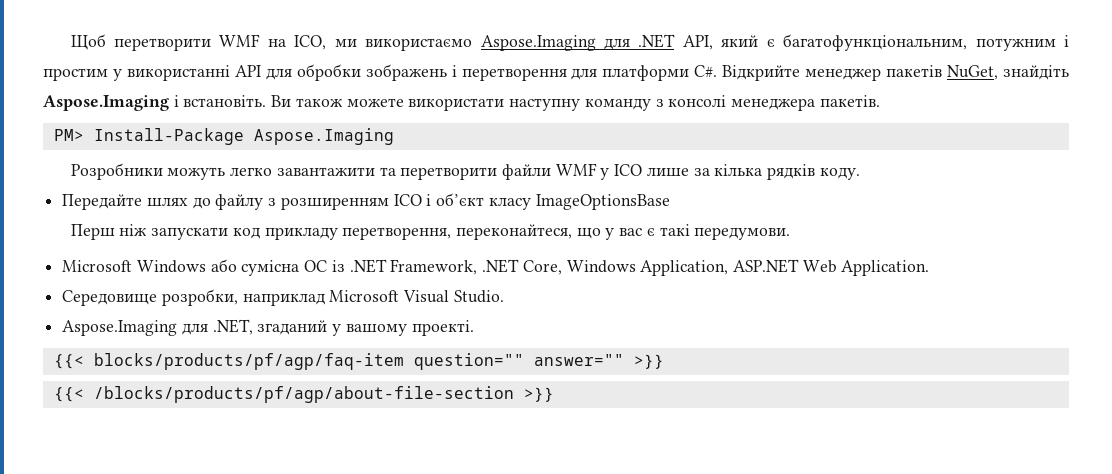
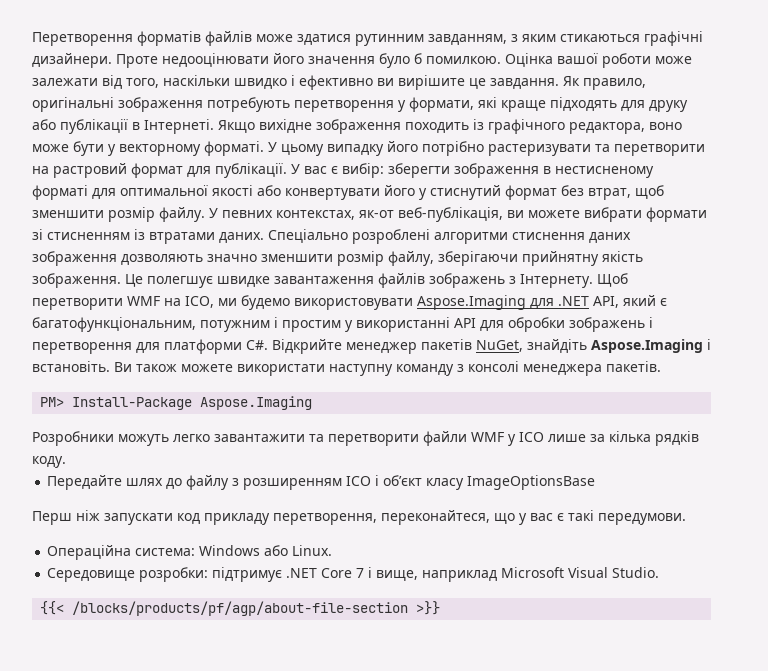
+ Перетворення форматів файлів може здатися рутинним завданням, з яким стикаються графічні дизайнери. Проте недооцінювати його значення було б помилкою. Оцінка вашої роботи може залежати від того, наскільки швидко і ефективно ви вирішите це завдання. Як правило, оригінальні зображення потребують перетворення у формати, які краще підходять для друку або публікації в Інтернеті. Якщо вихідне зображення походить із графічного редактора, воно може бути у векторному форматі. У цьому випадку його потрібно растеризувати та перетворити на растровий формат для публікації. У вас є вибір: зберегти зображення в нестисненому форматі для оптимальної якості або конвертувати його у стиснутий формат без втрат, щоб зменшити розмір файлу. У певних контекстах, як-от веб-публікація, ви можете вибрати формати зі стисненням із втратами даних. Спеціально розроблені алгоритми стиснення даних зображення дозволяють значно зменшити розмір файлу, зберігаючи прийнятну якість зображення. Це полегшує швидке завантаження файлів зображень з Інтернету.
- Щоб перетворити WMF на ICO, ми використаємо Aspose.Imaging для .NET API, який є багатофункціональним, потужним і простим у використанні API для обробки зображень і перетворення для платформи C#. Відкрийте менеджер пакетів NuGet, знайдіть Aspose.Imaging і встановіть.
+ Щоб перетворити WMF на ICO, ми будемо використовувати Aspose.Imaging для .NET API, який є багатофункціональним, потужним і простим у використанні API для обробки зображень і перетворення для платформи C#. Відкрийте менеджер пакетів NuGet, знайдіть Aspose.Imaging і встановіть.
- Microsoft Windows або сумісна ОС із .NET Framework, .NET Core, Windows Application, ASP.NET Web Application.
- Середовище розробки, наприклад Microsoft Visual Studio.
- Aspose.Imaging для .NET, згаданий у вашому проекті.
- {{< blocks/products/pf/agp/faq-item question="" answer="" >}}
+ Операційна система: Windows або Linux.
+ Середовище розробки: підтримує .NET Core 7 і вище, наприклад Microsoft Visual Studio.

